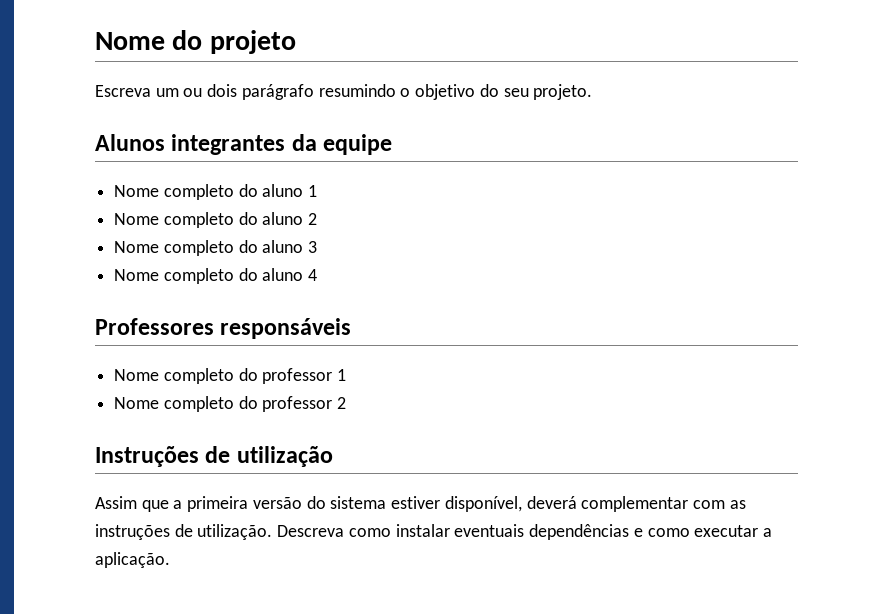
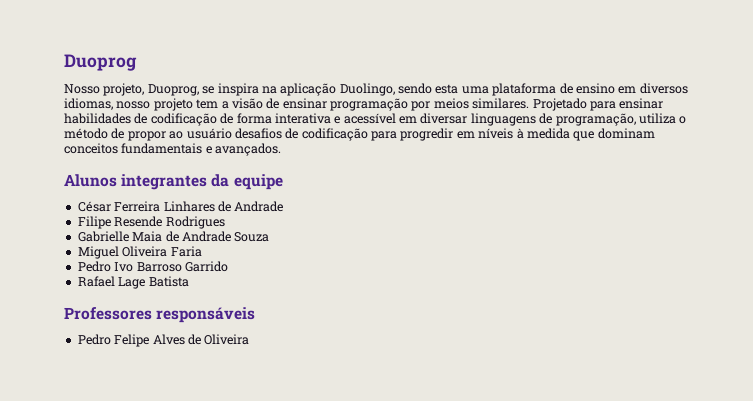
- Nome do projeto
- Escreva um ou dois parágrafo resumindo o objetivo do seu projeto.
+ Duoprog
+ Nosso projeto, Duoprog, se inspira na aplicação Duolingo, sendo esta uma plataforma de ensino em diversos idiomas, nosso projeto tem a visão de ensinar programação por meios similares. Projetado para ensinar habilidades de codificação de forma interativa e acessível em diversar linguagens de programação, utiliza o método de propor ao usuário desafios de codificação para progredir em níveis à medida que dominam conceitos fundamentais e avançados.
  Alunos integrantes da equipe
- Nome completo do aluno 1
- Nome completo do aluno 2
- Nome completo do aluno 3
- Nome completo do aluno 4
+ César Ferreira Linhares de Andrade
+ Filipe Resende Rodrigues
+ Gabrielle Maia de Andrade Souza
+ Miguel Oliveira Faria
+ Pedro Ivo Barroso Garrido
+ Rafael Lage Batista
  Professores responsáveis
- Nome completo do professor 1
- Nome completo do professor 2
- Instruções de utilização
- Assim que a primeira versão do sistema estiver disponível, deverá complementar com as instruções de utilização. Descreva como instalar eventuais dependências e como executar a aplicação.
+ Pedro Felipe Alves de Oliveira

